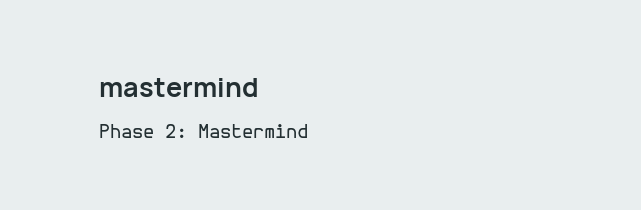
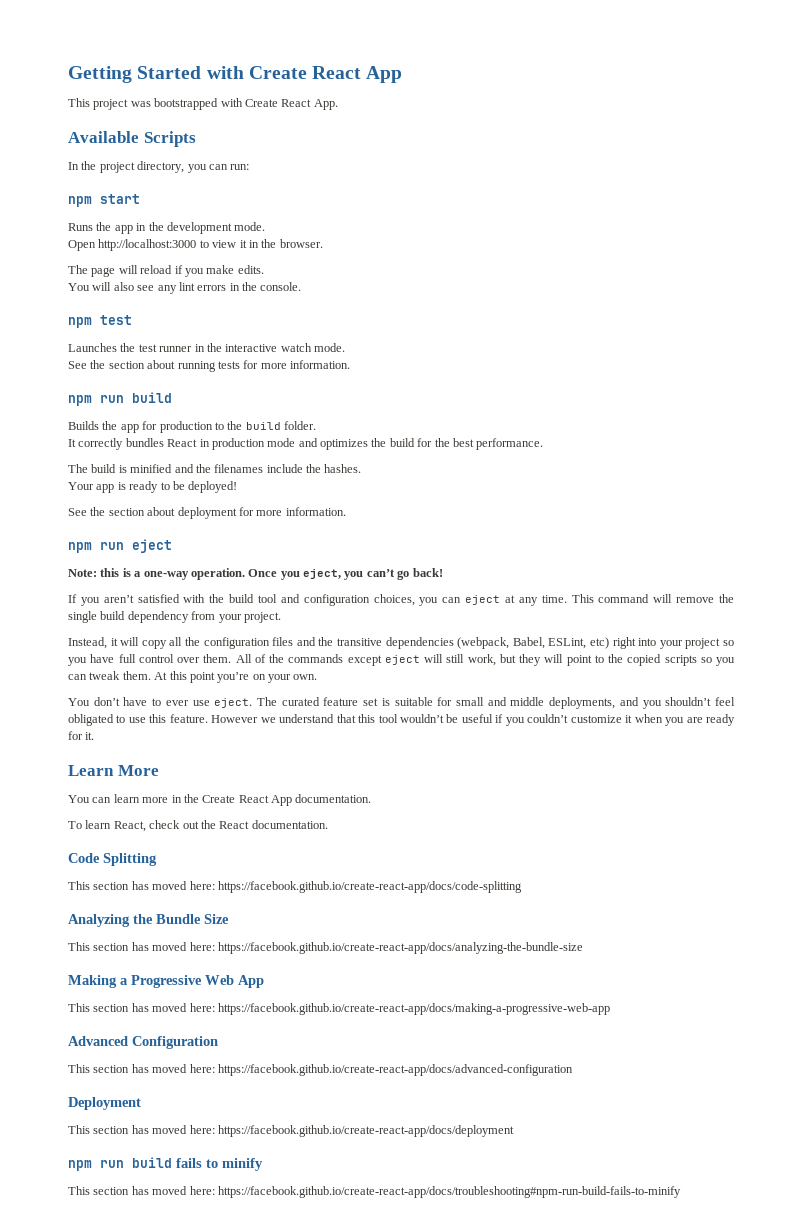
- mastermind
- Phase 2: Mastermind
+ Getting Started with Create React App
+ This project was bootstrapped with Create React App.
+ Available Scripts
+ In the project directory, you can run:
+ npm start
+ Runs the app in the development mode.
+ Open http://localhost:3000 to view it in the browser.
+ The page will reload if you make edits.
+ You will also see any lint errors in the console.
+ npm test
+ Launches the test runner in the interactive watch mode.
+ See the section about running tests for more information.
+ npm run build
+ Builds the app for production to the build folder.
+ It correctly bundles React in production mode and optimizes the build for the best performance.
+ The build is minified and the filenames include the hashes.
+ Your app is ready to be deployed!
+ See the section about deployment for more information.
+ npm run eject
+ Note: this is a one-way operation. Once you eject, you can’t go back!
+ If you aren’t satisfied with the build tool and configuration choices, you can eject at any time. This command will remove the single build dependency from your project.
+ Instead, it will copy all the configuration files and the transitive dependencies (webpack, Babel, ESLint, etc) right into your project so you have full control over them. All of the commands except eject will still work, but they will point to the copied scripts so you can tweak them. At this point you’re on your own.
+ You don’t have to ever use eject. The curated feature set is suitable for small and middle deployments, and you shouldn’t feel obligated to use this feature. However we understand that this tool wouldn’t be useful if you couldn’t customize it when you are ready for it.
+ Learn More
+ You can learn more in the Create React App documentation.
+ To learn React, check out the React documentation.
+ Code Splitting
+ This section has moved here: https://facebook.github.io/create-react-app/docs/code-splitting
+ Analyzing the Bundle Size
+ This section has moved here: https://facebook.github.io/create-react-app/docs/analyzing-the-bundle-size
+ Making a Progressive Web App
+ This section has moved here: https://facebook.github.io/create-react-app/docs/making-a-progressive-web-app
+ Advanced Configuration
+ This section has moved here: https://facebook.github.io/create-react-app/docs/advanced-configuration
+ Deployment
+ This section has moved here: https://facebook.github.io/create-react-app/docs/deployment
+ npm run build fails to minify
+ This section has moved here: https://facebook.github.io/create-react-app/docs/troubleshooting#npm-run-build-fails-to-minify

